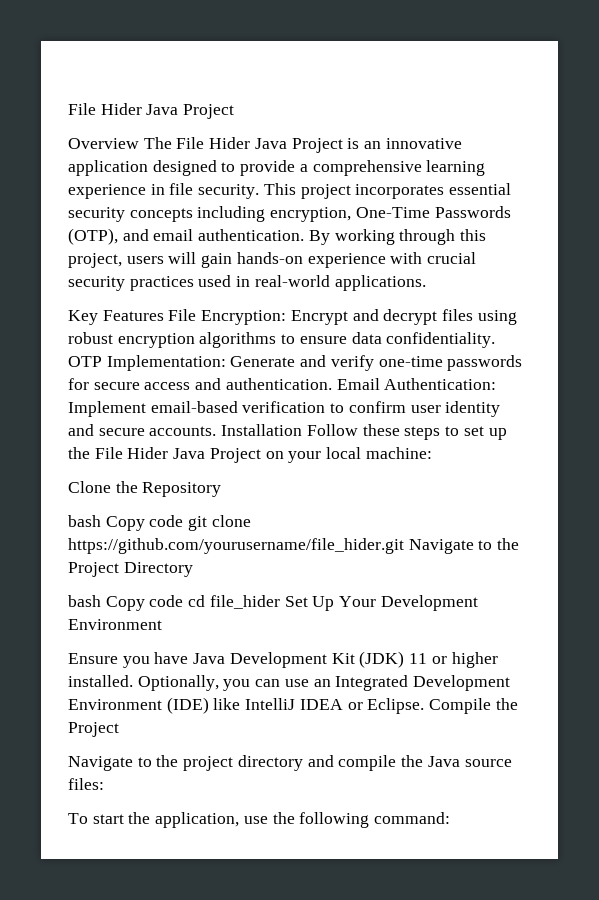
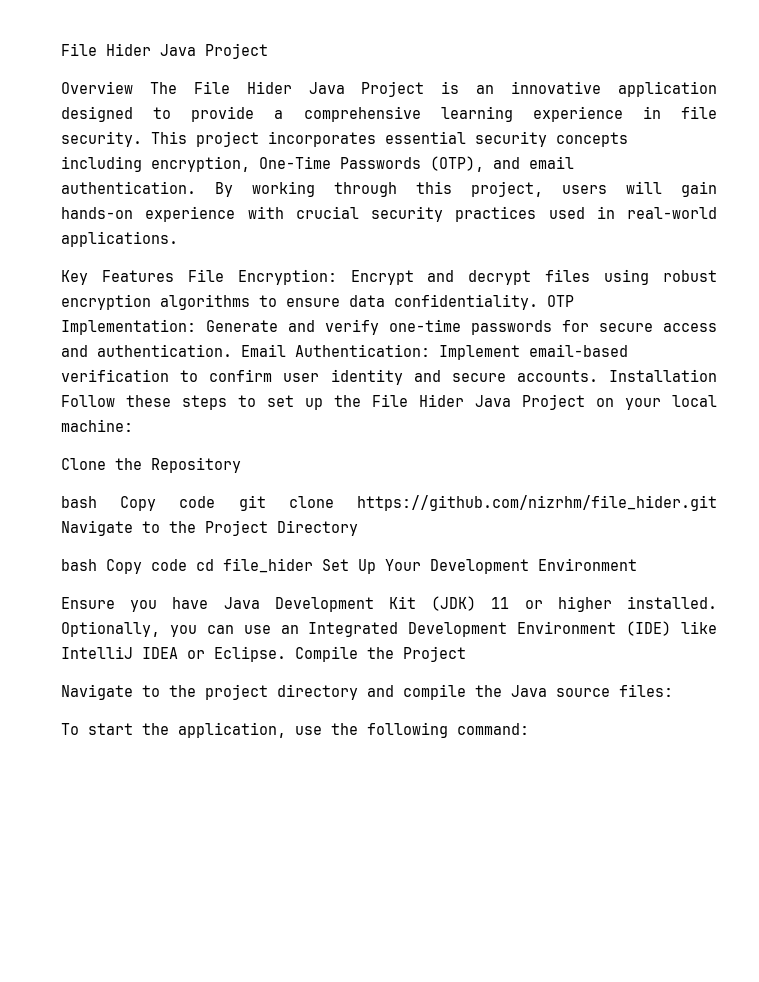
- bash Copy code git clone https://github.com/yourusername/file_hider.git Navigate to the Project Directory
+ bash Copy code git clone https://github.com/nizrhm/file_hider.git Navigate to the Project Directory

